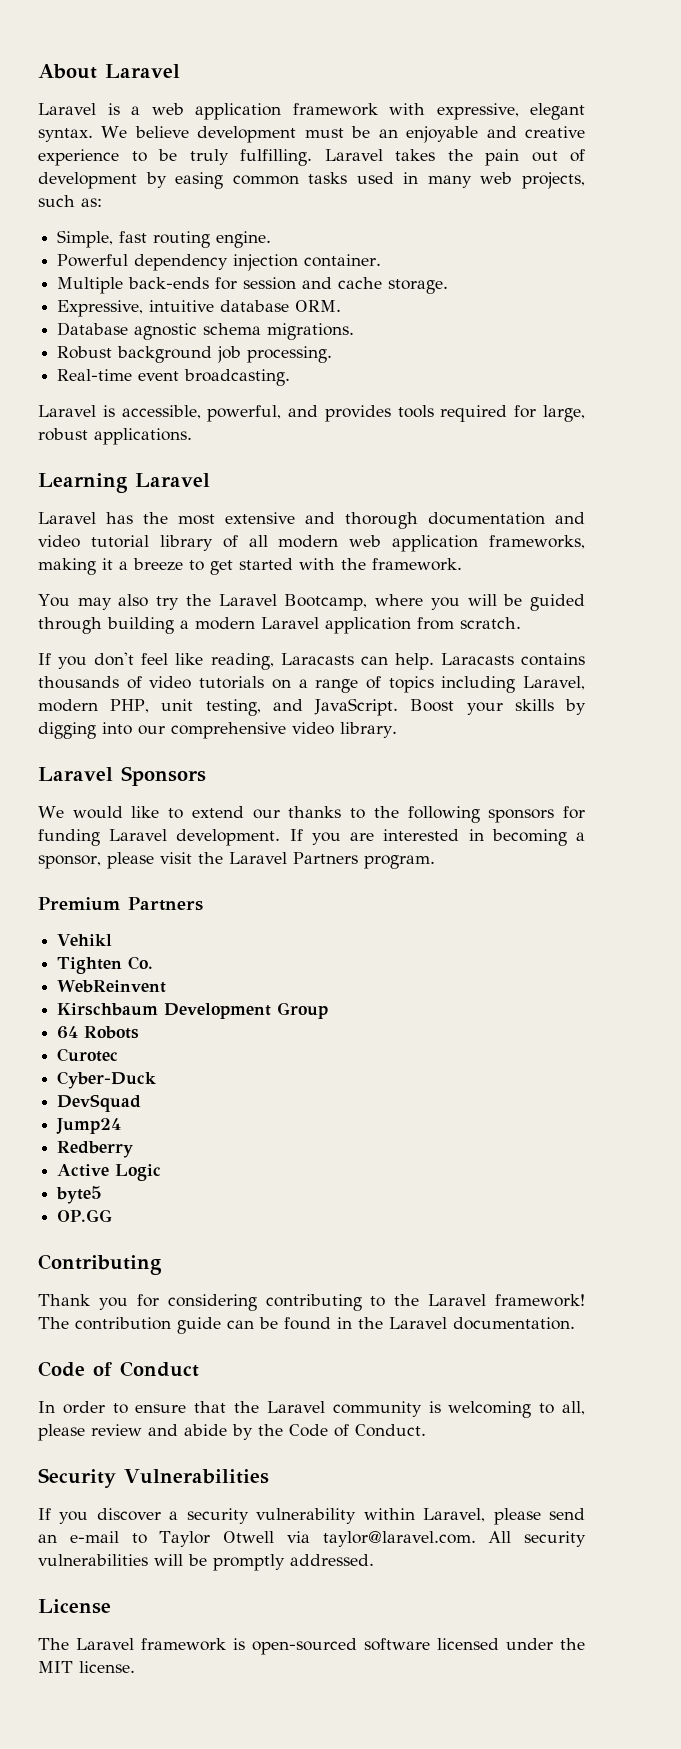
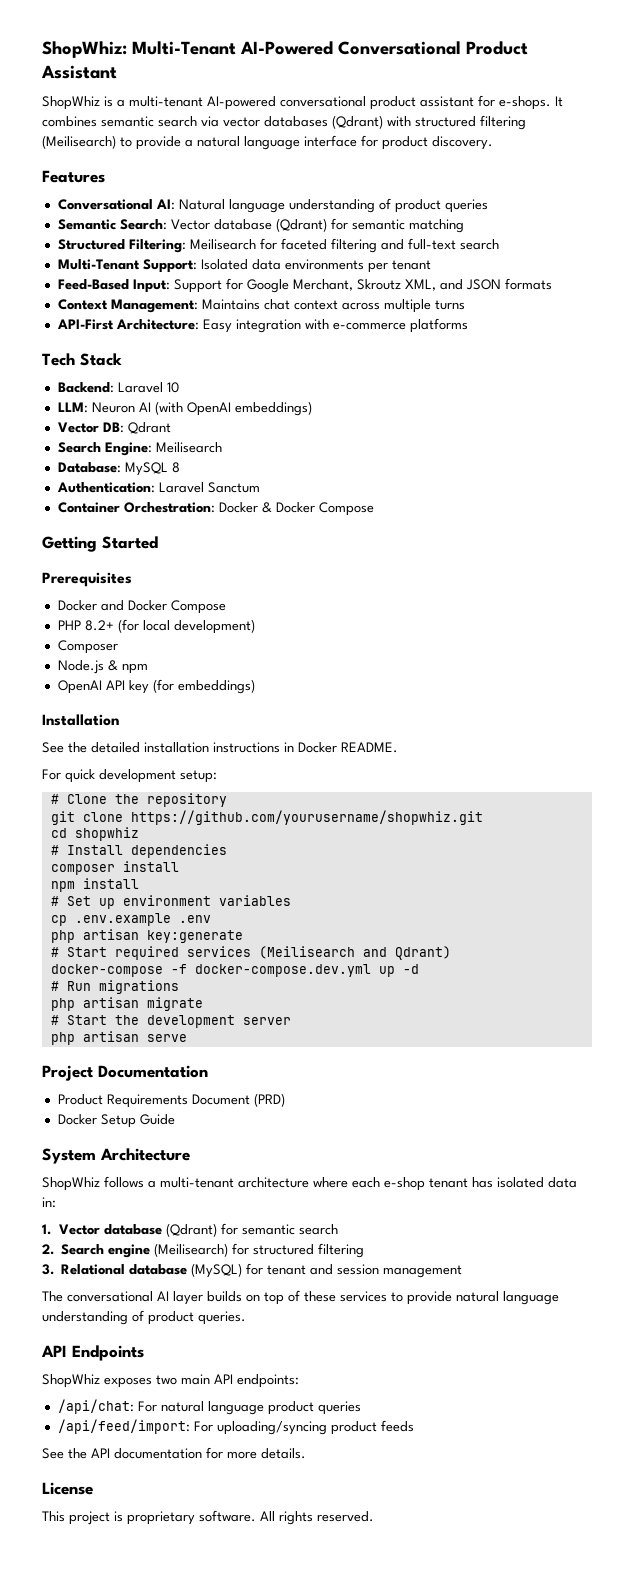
- About Laravel
- Laravel is a web application framework with expressive, elegant syntax. We believe development must be an enjoyable and creative experience to be truly fulfilling. Laravel takes the pain out of development by easing common tasks used in many web projects, such as:
- Simple, fast routing engine.
- Powerful dependency injection container.
- Multiple back-ends for session and cache storage.
- Expressive, intuitive database ORM.
- Database agnostic schema migrations.
- Robust background job processing.
- Real-time event broadcasting.
- Laravel is accessible, powerful, and provides tools required for large, robust applications.
- Learning Laravel
- Laravel has the most extensive and thorough documentation and video tutorial library of all modern web application frameworks, making it a breeze to get started with the framework.
- You may also try the Laravel Bootcamp, where you will be guided through building a modern Laravel application from scratch.
- If you don't feel like reading, Laracasts can help. Laracasts contains thousands of video tutorials on a range of topics including Laravel, modern PHP, unit testing, and JavaScript. Boost your skills by digging into our comprehensive video library.
- Laravel Sponsors
- We would like to extend our thanks to the following sponsors for funding Laravel development. If you are interested in becoming a sponsor, please visit the Laravel Partners program.
- Premium Partners
- Vehikl
- Tighten Co.
- WebReinvent
- Kirschbaum Development Group
- 64 Robots
- Curotec
- Cyber-Duck
- DevSquad
- Jump24
- Redberry
- Active Logic
- byte5
- OP.GG
- Contributing
- Thank you for considering contributing to the Laravel framework! The contribution guide can be found in the Laravel documentation.
- Code of Conduct
- In order to ensure that the Laravel community is welcoming to all, please review and abide by the Code of Conduct.
- Security Vulnerabilities
- If you discover a security vulnerability within Laravel, please send an e-mail to Taylor Otwell via taylor@laravel.com. All security vulnerabilities will be promptly addressed.
+ ShopWhiz: Multi-Tenant AI-Powered Conversational Product Assistant
+ ShopWhiz is a multi-tenant AI-powered conversational product assistant for e-shops. It combines semantic search via vector databases (Qdrant) with structured filtering (Meilisearch) to provide a natural language interface for product discovery.
+ Features
+ Conversational AI: Natural language understanding of product queries
+ Semantic Search: Vector database (Qdrant) for semantic matching
+ Structured Filtering: Meilisearch for faceted filtering and full-text search
+ Multi-Tenant Support: Isolated data environments per tenant
+ Feed-Based Input: Support for Google Merchant, Skroutz XML, and JSON formats
+ Context Management: Maintains chat context across multiple turns
+ API-First Architecture: Easy integration with e-commerce platforms
+ Tech Stack
+ Backend: Laravel 10
+ LLM: Neuron AI (with OpenAI embeddings)
+ Vector DB: Qdrant
+ Search Engine: Meilisearch
+ Database: MySQL 8
+ Authentication: Laravel Sanctum
+ Container Orchestration: Docker & Docker Compose
+ Getting Started
+ Prerequisites
+ Docker and Docker Compose
+ PHP 8.2+ (for local development)
+ Composer
+ Node.js & npm
+ OpenAI API key (for embeddings)
+ Installation
+ See the detailed installation instructions in Docker README.
+ For quick development setup:
+ # Clone the repository
+ git clone https://github.com/yourusername/shopwhiz.git
+ cd shopwhiz
+ # Install dependencies
+ composer install
+ npm install
+ # Set up environment variables
+ cp .env.example .env
+ php artisan key:generate
+ # Start required services (Meilisearch and Qdrant)
+ docker-compose -f docker-compose.dev.yml up -d
+ # Run migrations
+ php artisan migrate
+ # Start the development server
+ php artisan serve
+ Project Documentation
+ Product Requirements Document (PRD)
+ Docker Setup Guide
+ System Architecture
+ ShopWhiz follows a multi-tenant architecture where each e-shop tenant has isolated data in:
+ 1. Vector database (Qdrant) for semantic search
+ 2. Search engine (Meilisearch) for structured filtering
+ 3. Relational database (MySQL) for tenant and session management
+ The conversational AI layer builds on top of these services to provide natural language understanding of product queries.
+ API Endpoints
+ ShopWhiz exposes two main API endpoints:
+ /api/chat: For natural language product queries
+ /api/feed/import: For uploading/syncing product feeds
+ See the API documentation for more details.
  License
- The Laravel framework is open-sourced software licensed under the MIT license.
+ This project is proprietary software. All rights reserved.

